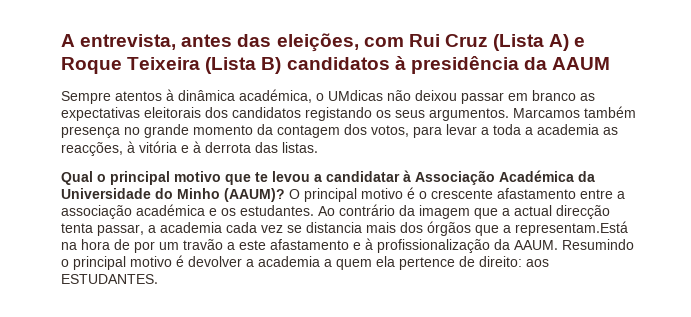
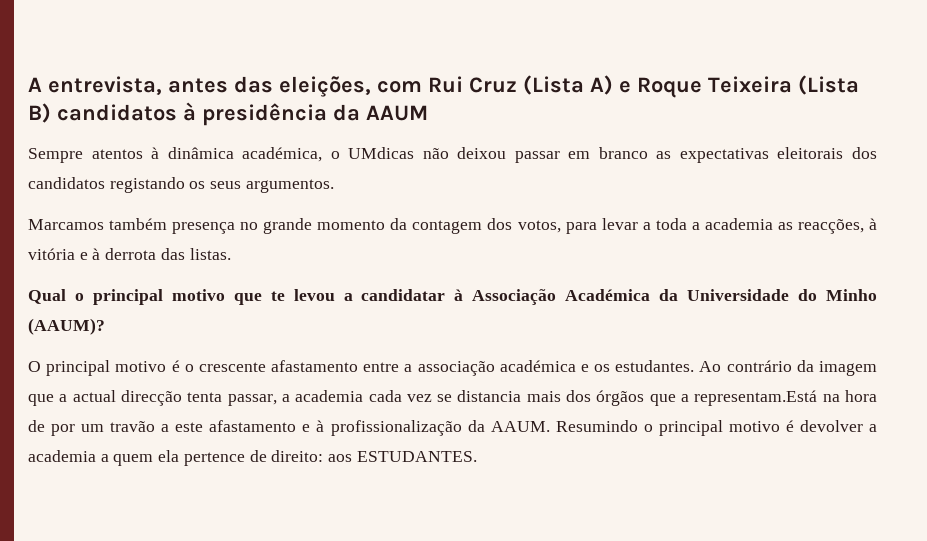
- Sempre atentos à dinâmica académica, o UMdicas não deixou passar em branco as expectativas eleitorais dos candidatos registando os seus argumentos. Marcamos também presença no grande momento da contagem dos votos, para levar a toda a academia as reacções, à vitória e à derrota das listas.
+ Sempre atentos à dinâmica académica, o UMdicas não deixou passar em branco as expectativas eleitorais dos candidatos registando os seus argumentos.
+ Marcamos também presença no grande momento da contagem dos votos, para levar a toda a academia as reacções, à vitória e à derrota das listas.
- Qual o principal motivo que te levou a candidatar à Associação Académica da Universidade do Minho (AAUM)? O principal motivo é o crescente afastamento entre a associação académica e os estudantes.
+ Qual o principal motivo que te levou a candidatar à Associação Académica da Universidade do Minho (AAUM)?
+ O principal motivo é o crescente afastamento entre a associação académica e os estudantes.

